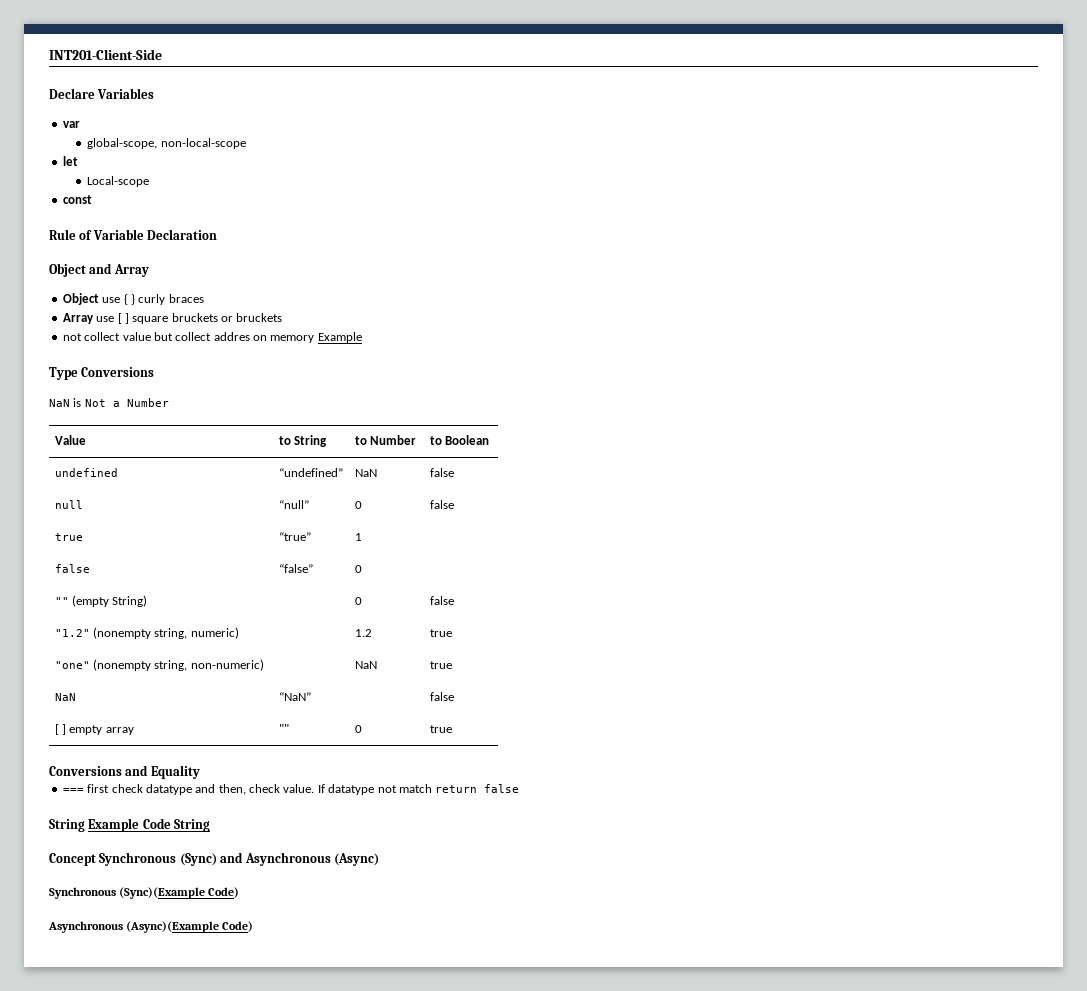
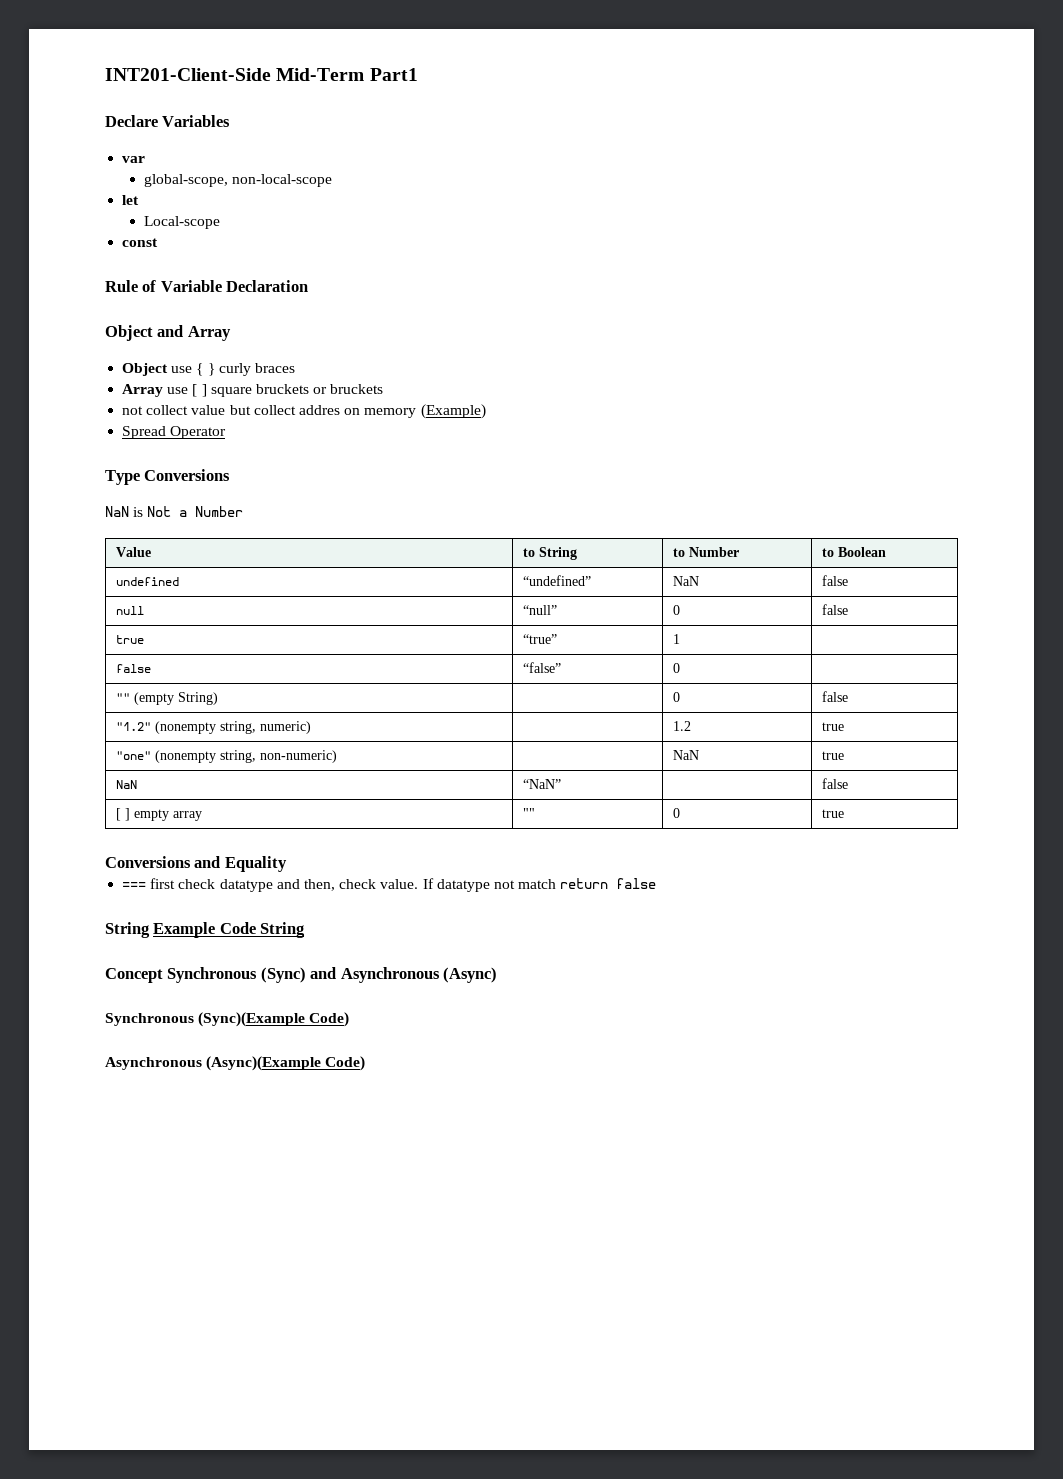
- INT201-Client-Side
+ INT201-Client-Side Mid-Term Part1
- not collect value but collect addres on memory Example
+ not collect value but collect addres on memory (Example)
+ Spread Operator

